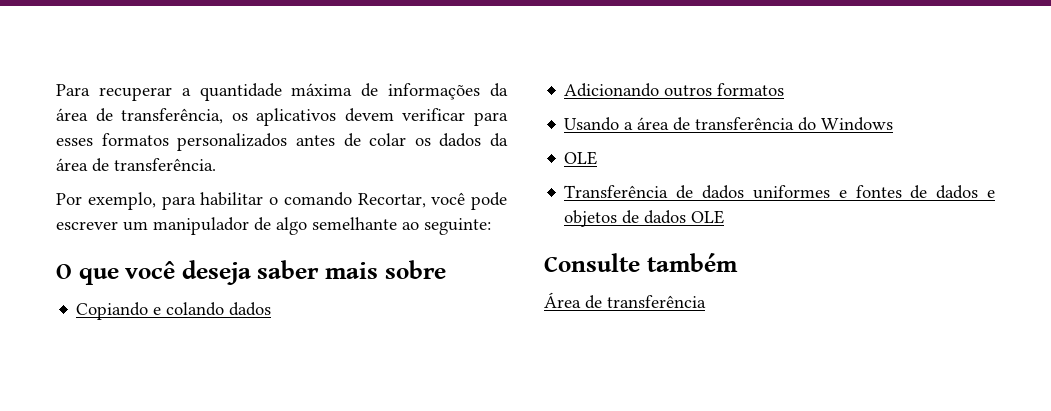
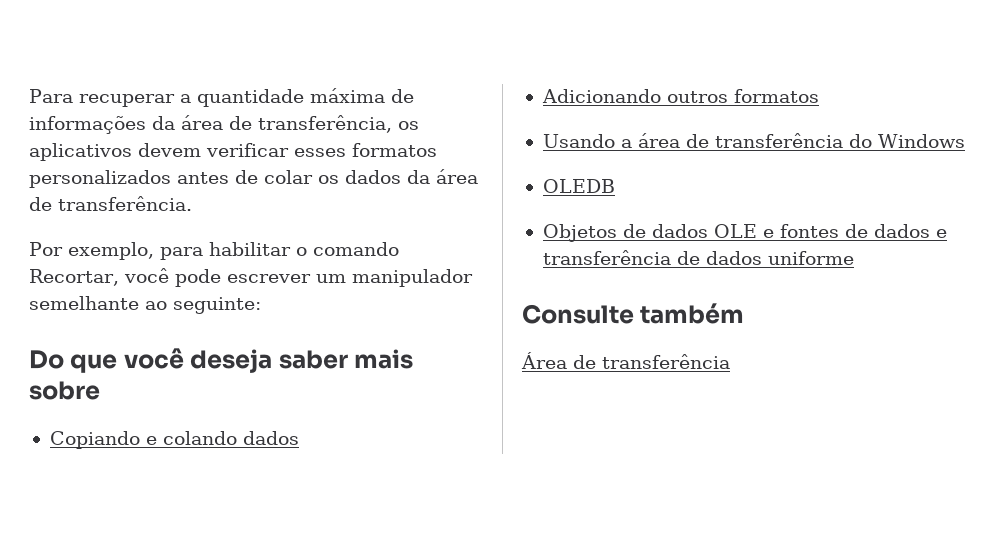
- Para recuperar a quantidade máxima de informações da área de transferência, os aplicativos devem verificar para esses formatos personalizados antes de colar os dados da área de transferência.
+ Para recuperar a quantidade máxima de informações da área de transferência, os aplicativos devem verificar esses formatos personalizados antes de colar os dados da área de transferência.
- Por exemplo, para habilitar o comando Recortar, você pode escrever um manipulador de algo semelhante ao seguinte:
+ Por exemplo, para habilitar o comando Recortar, você pode escrever um manipulador semelhante ao seguinte:
- O que você deseja saber mais sobre
+ Do que você deseja saber mais sobre
  Usando a área de transferência do Windows
- OLE
- Transferência de dados uniformes e fontes de dados e objetos de dados OLE
+ OLEDB
+ Objetos de dados OLE e fontes de dados e transferência de dados uniforme

